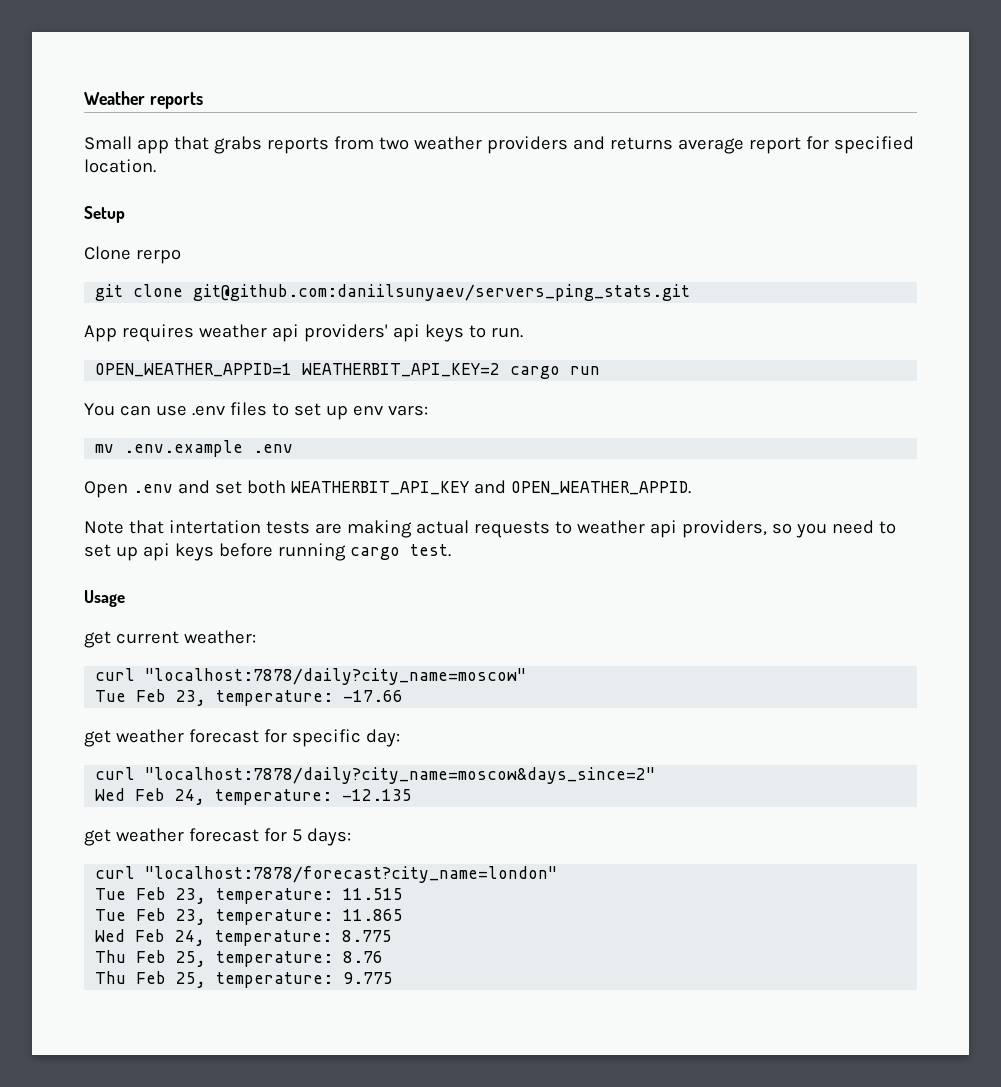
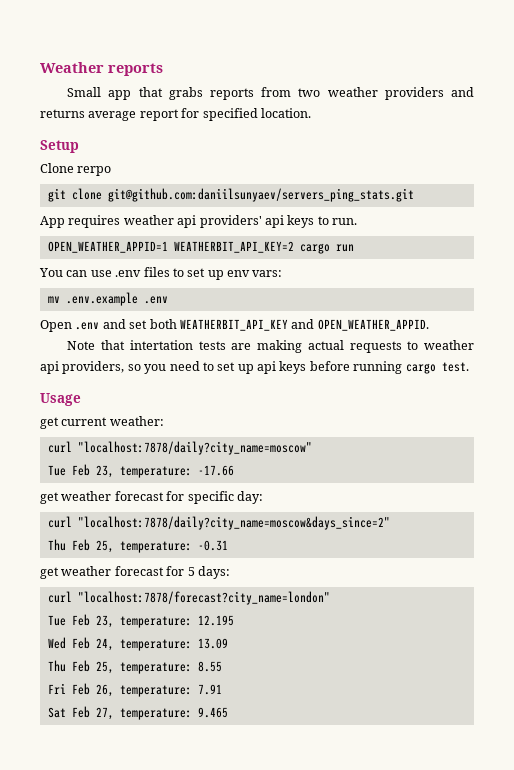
- Wed Feb 24, temperature: -12.135
+ Thu Feb 25, temperature: -0.31
- Tue Feb 23, temperature: 11.515
- Tue Feb 23, temperature: 11.865
- Wed Feb 24, temperature: 8.775
- Thu Feb 25, temperature: 8.76
- Thu Feb 25, temperature: 9.775
+ Tue Feb 23, temperature: 12.195
+ Wed Feb 24, temperature: 13.09
+ Thu Feb 25, temperature: 8.55
+ Fri Feb 26, temperature: 7.91
+ Sat Feb 27, temperature: 9.465

